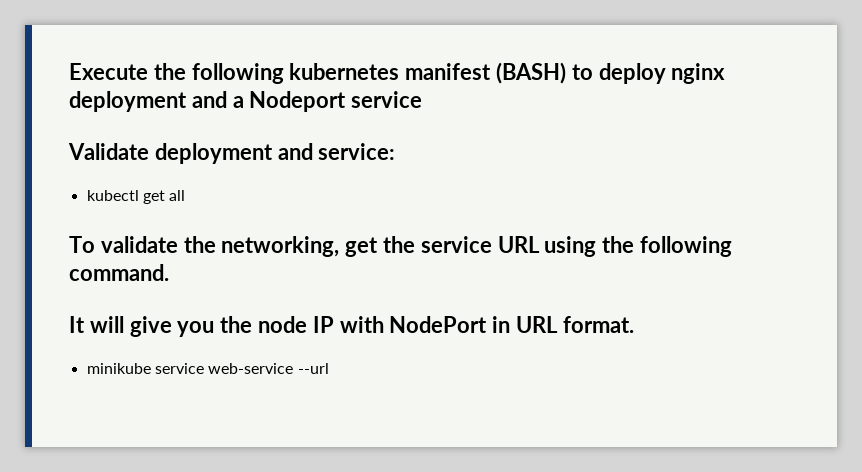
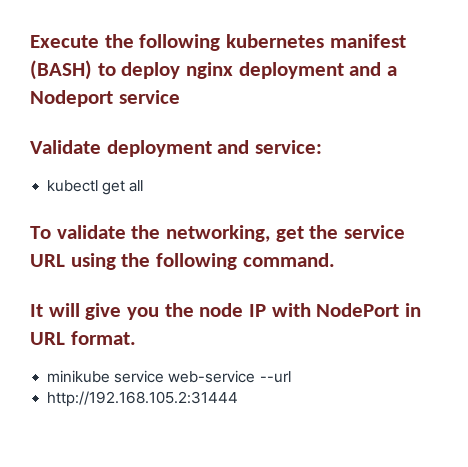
+ http://192.168.105.2:31444

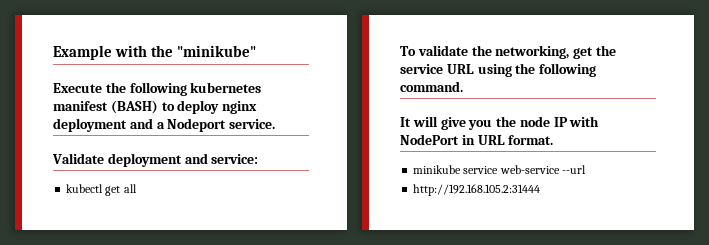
+ Example with the "minikube"
- Execute the following kubernetes manifest (BASH) to deploy nginx deployment and a Nodeport service
+ Execute the following kubernetes manifest (BASH) to deploy nginx deployment and a Nodeport service.

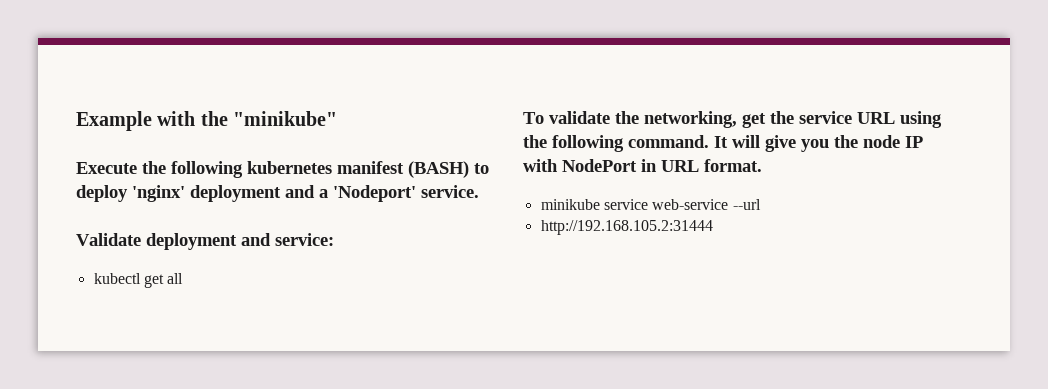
- Execute the following kubernetes manifest (BASH) to deploy nginx deployment and a Nodeport service.
+ Execute the following kubernetes manifest (BASH) to deploy 'nginx' deployment and a 'Nodeport' service.
- To validate the networking, get the service URL using the following command.
- It will give you the node IP with NodePort in URL format.
+ To validate the networking, get the service URL using the following command. It will give you the node IP with NodePort in URL format.

